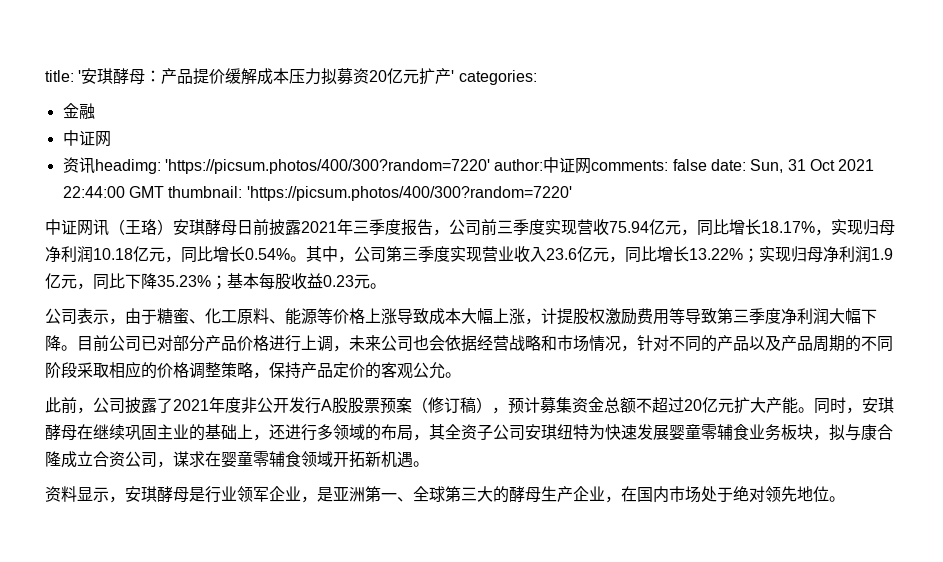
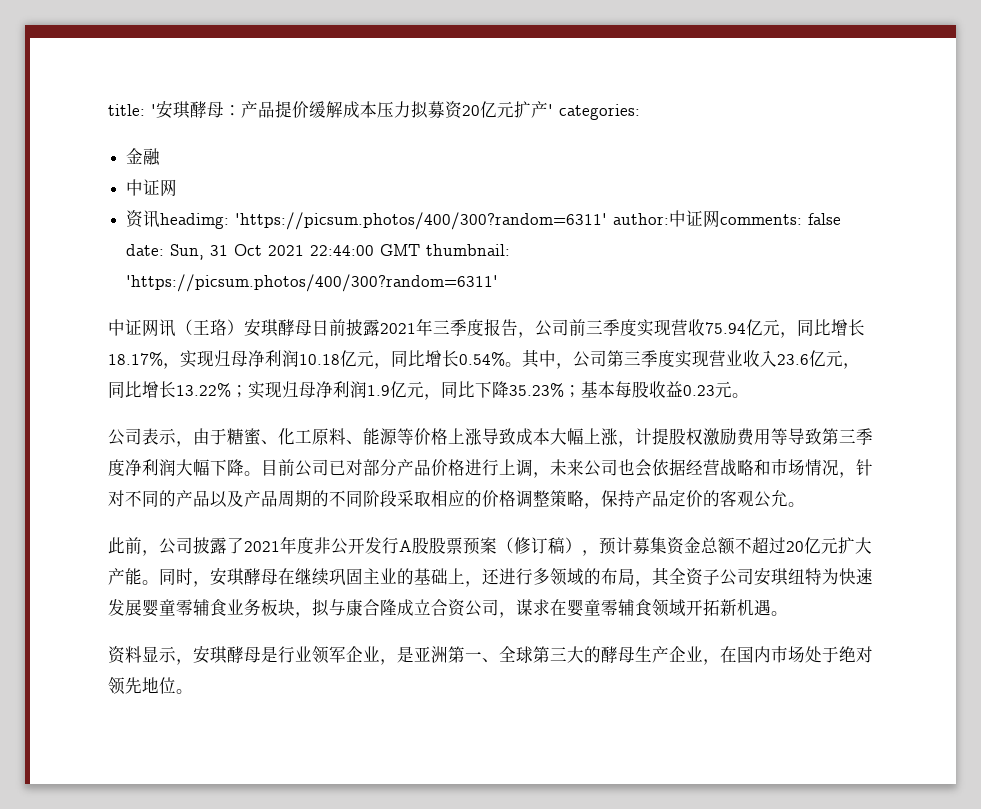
- 资讯headimg: 'https://picsum.photos/400/300?random=7220' author:中证网comments: false date: Sun, 31 Oct 2021 22:44:00 GMT thumbnail: 'https://picsum.photos/400/300?random=7220'
+ 资讯headimg: 'https://picsum.photos/400/300?random=6311' author:中证网comments: false date: Sun, 31 Oct 2021 22:44:00 GMT thumbnail: 'https://picsum.photos/400/300?random=6311'

